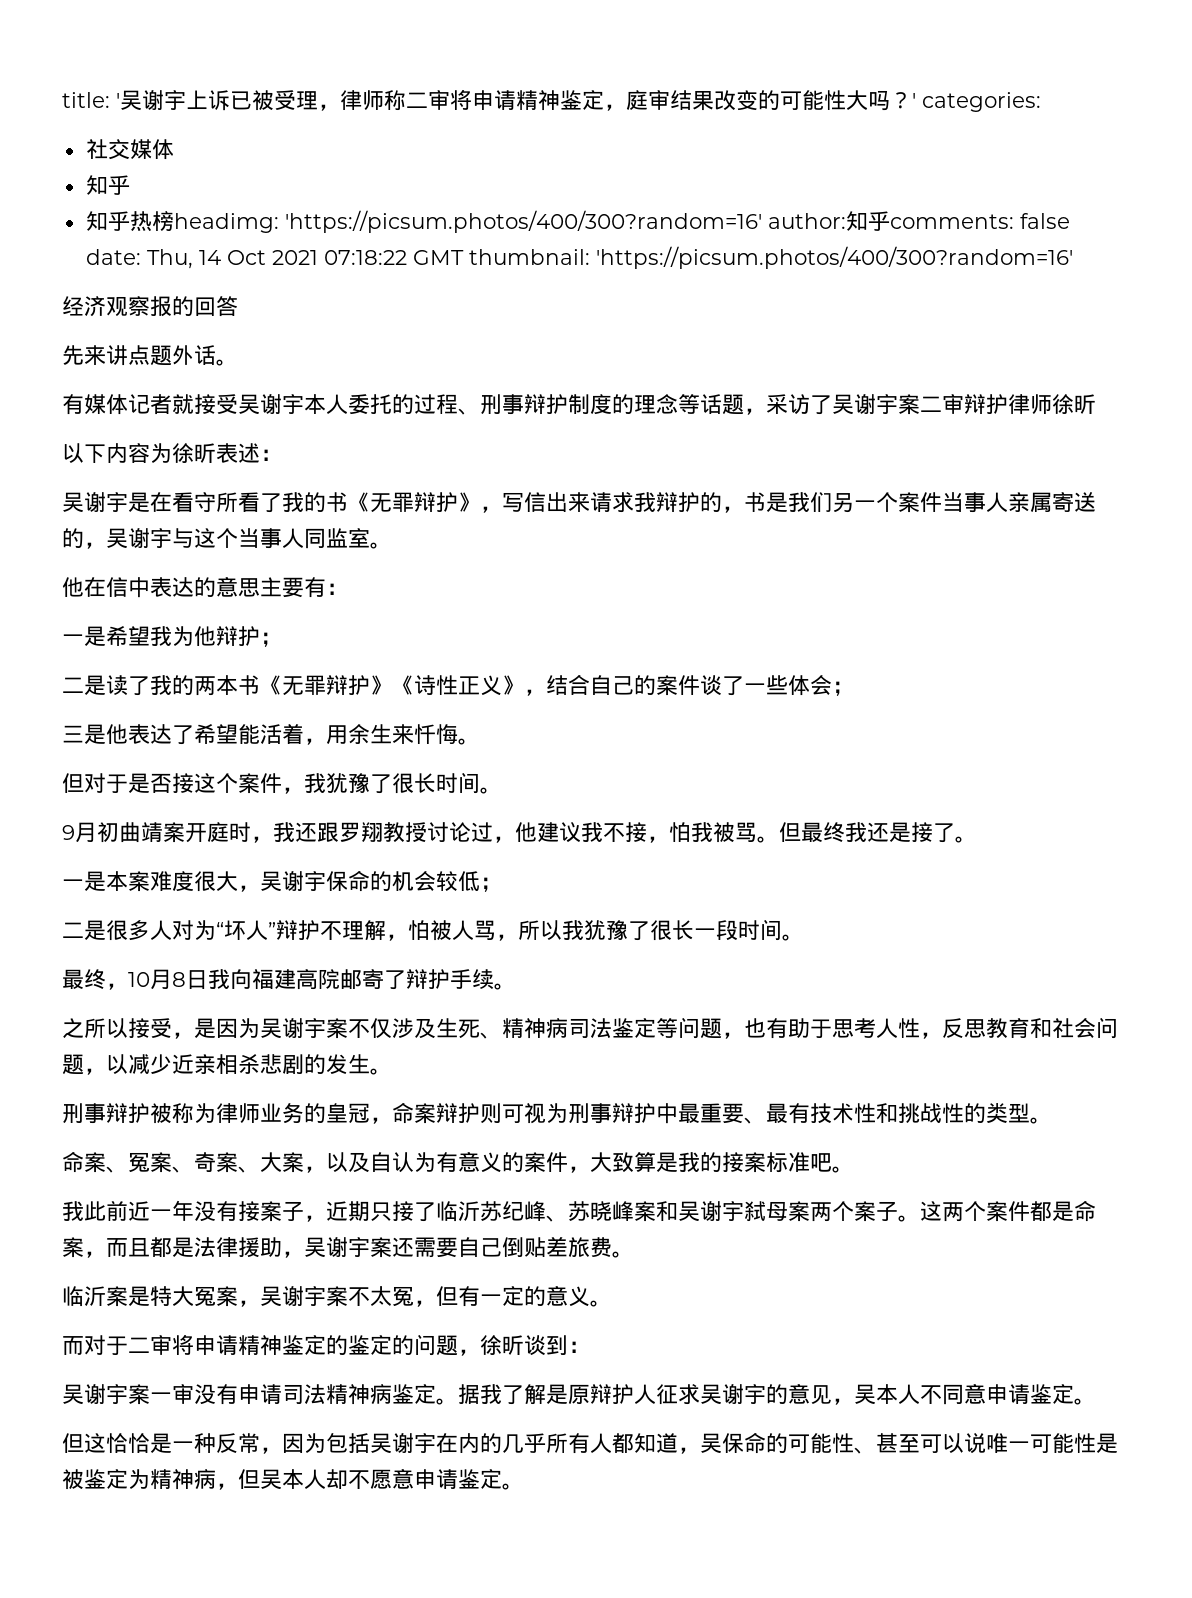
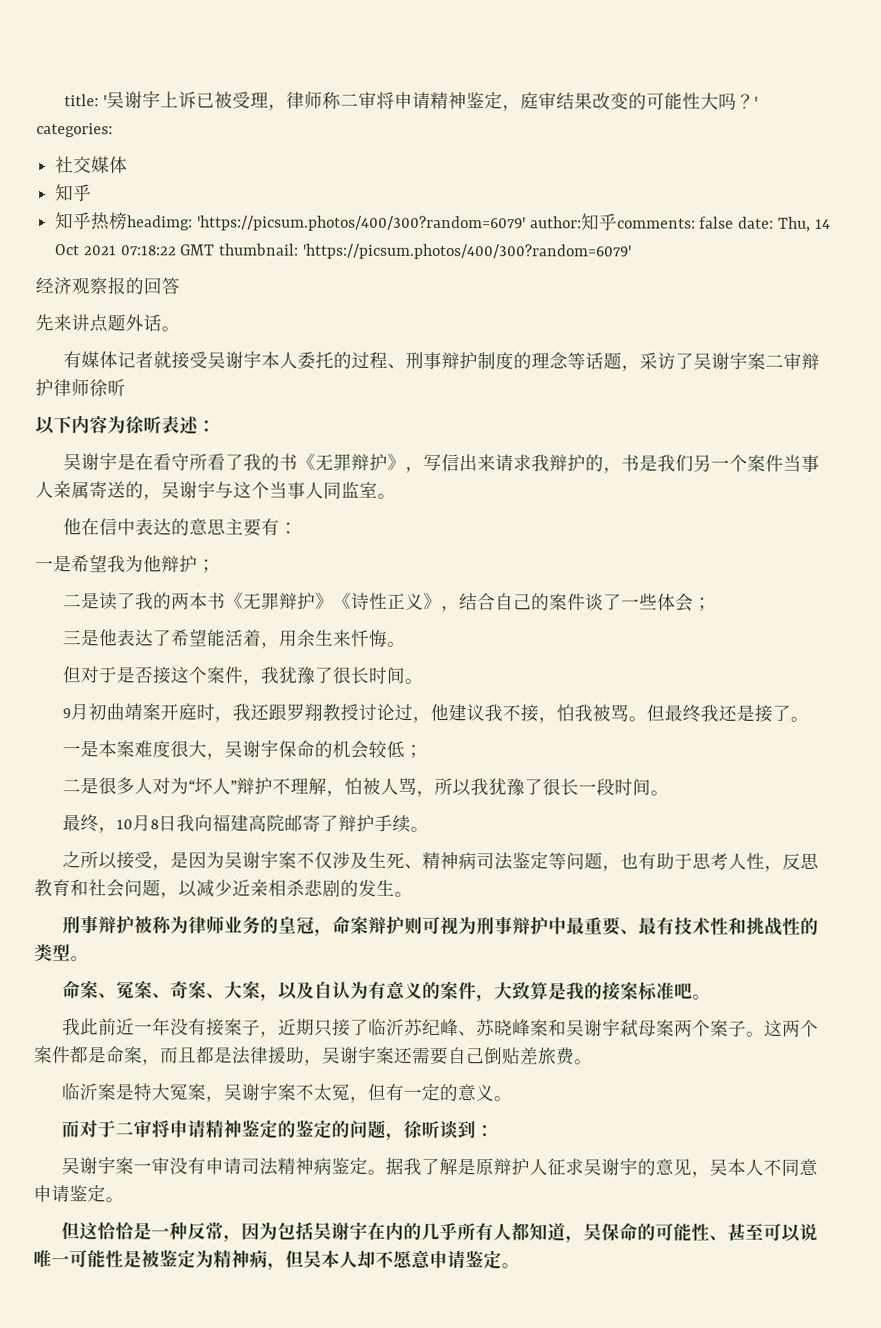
- 知乎热榜headimg: 'https://picsum.photos/400/300?random=16' author:知乎comments: false date: Thu, 14 Oct 2021 07:18:22 GMT thumbnail: 'https://picsum.photos/400/300?random=16'
+ 知乎热榜headimg: 'https://picsum.photos/400/300?random=6079' author:知乎comments: false date: Thu, 14 Oct 2021 07:18:22 GMT thumbnail: 'https://picsum.photos/400/300?random=6079'

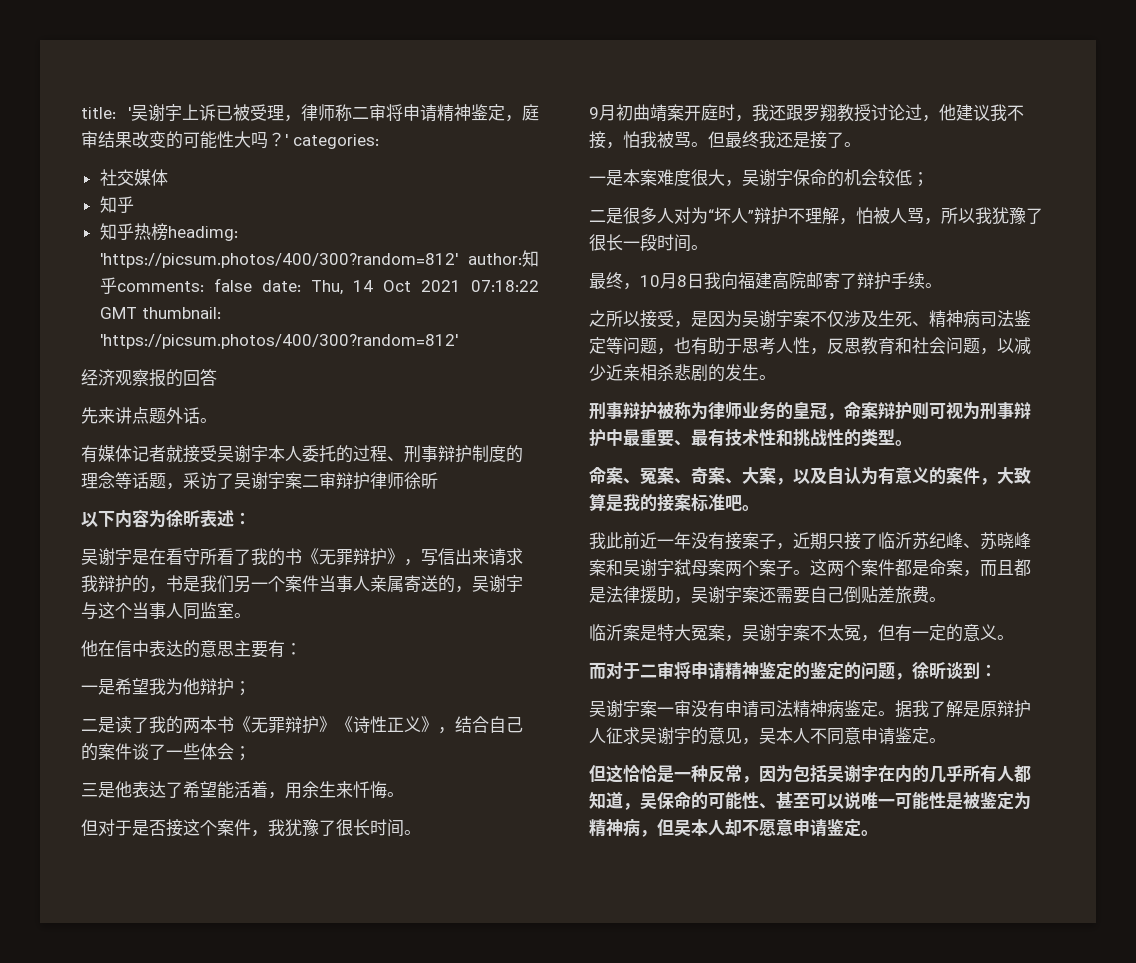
- 知乎热榜headimg: 'https://picsum.photos/400/300?random=6079' author:知乎comments: false date: Thu, 14 Oct 2021 07:18:22 GMT thumbnail: 'https://picsum.photos/400/300?random=6079'
+ 知乎热榜headimg: 'https://picsum.photos/400/300?random=812' author:知乎comments: false date: Thu, 14 Oct 2021 07:18:22 GMT thumbnail: 'https://picsum.photos/400/300?random=812'

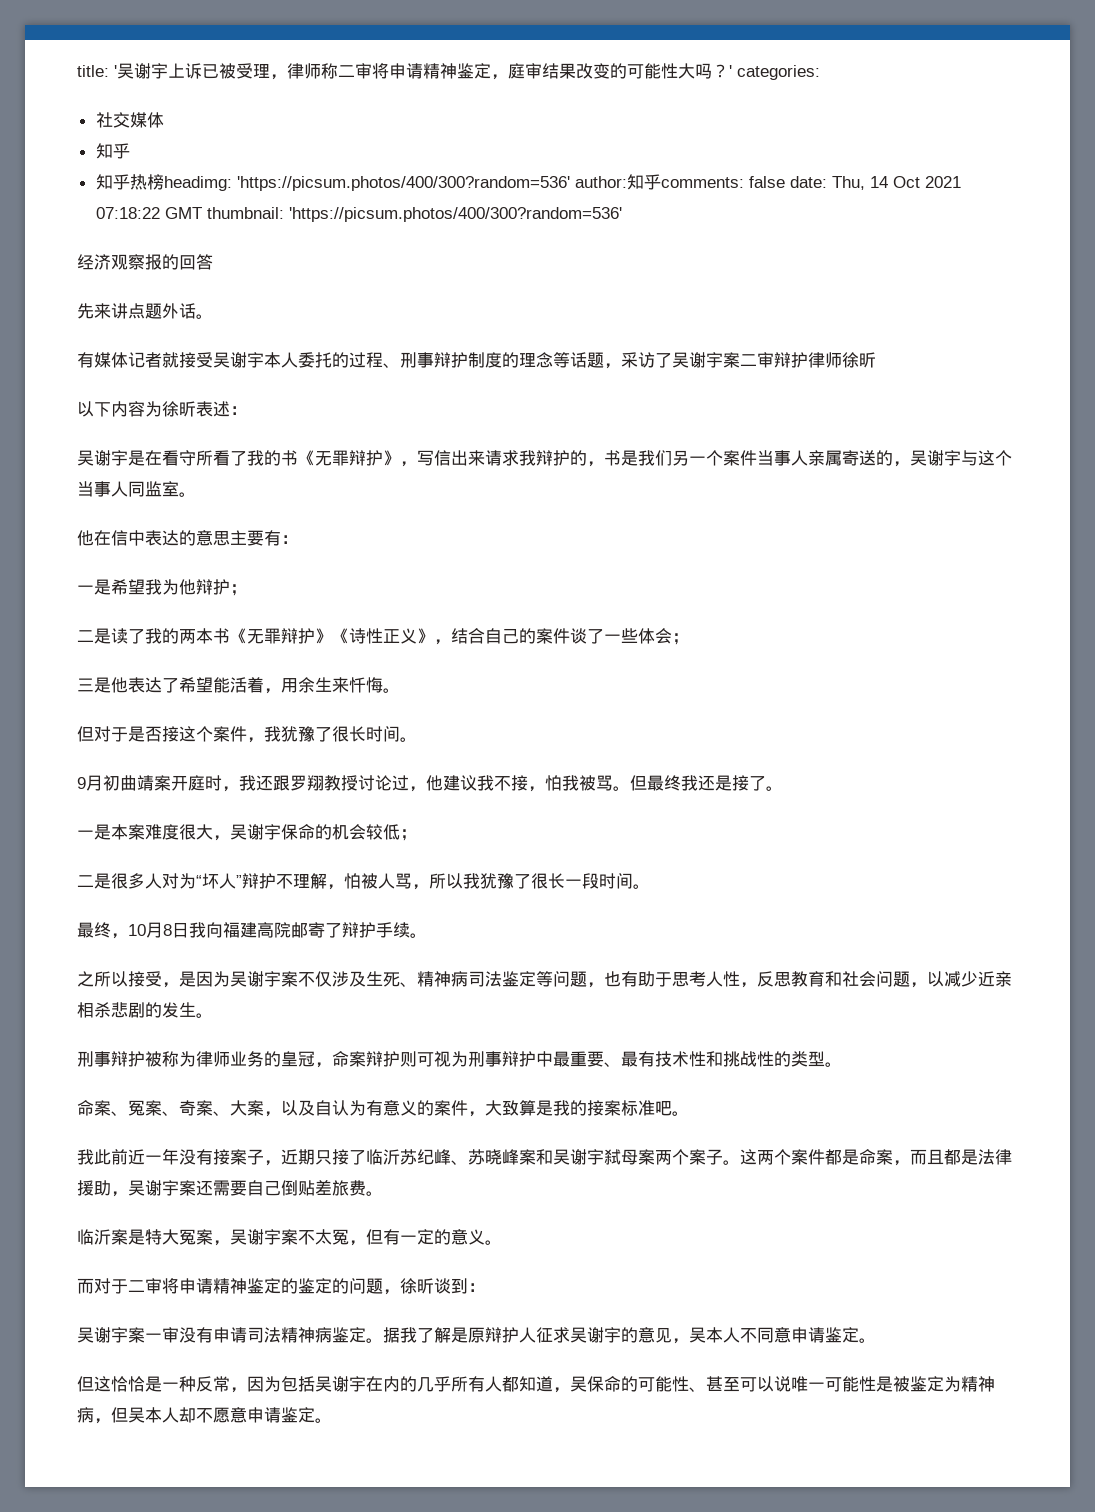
- 知乎热榜headimg: 'https://picsum.photos/400/300?random=812' author:知乎comments: false date: Thu, 14 Oct 2021 07:18:22 GMT thumbnail: 'https://picsum.photos/400/300?random=812'
+ 知乎热榜headimg: 'https://picsum.photos/400/300?random=536' author:知乎comments: false date: Thu, 14 Oct 2021 07:18:22 GMT thumbnail: 'https://picsum.photos/400/300?random=536'

